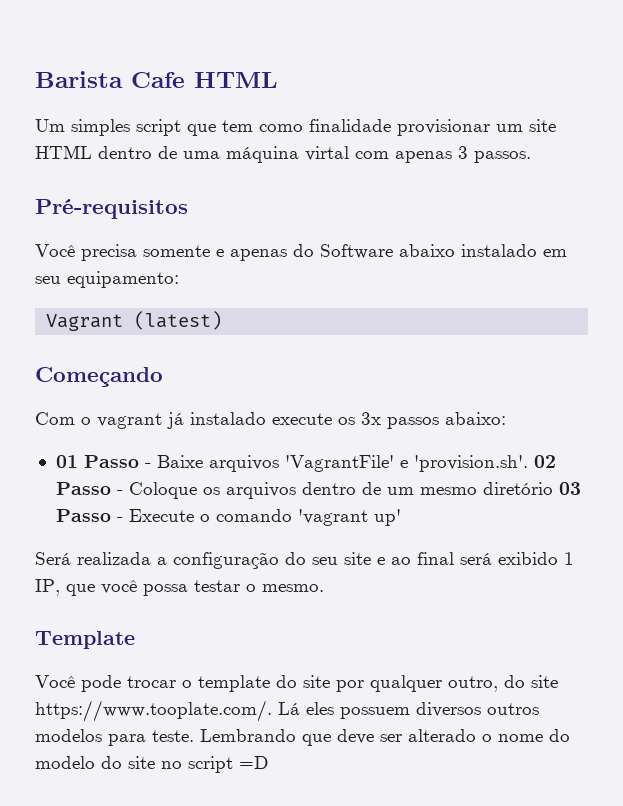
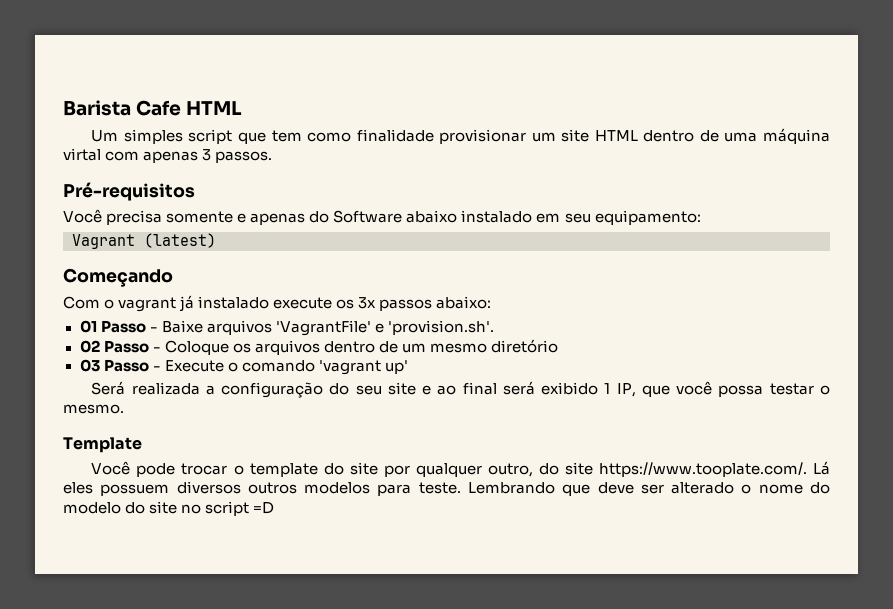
- 01 Passo - Baixe arquivos 'VagrantFile' e 'provision.sh'. 02 Passo - Coloque os arquivos dentro de um mesmo diretório 03 Passo - Execute o comando 'vagrant up'
+ 01 Passo - Baixe arquivos 'VagrantFile' e 'provision.sh'.
+ 02 Passo - Coloque os arquivos dentro de um mesmo diretório
+ 03 Passo - Execute o comando 'vagrant up'

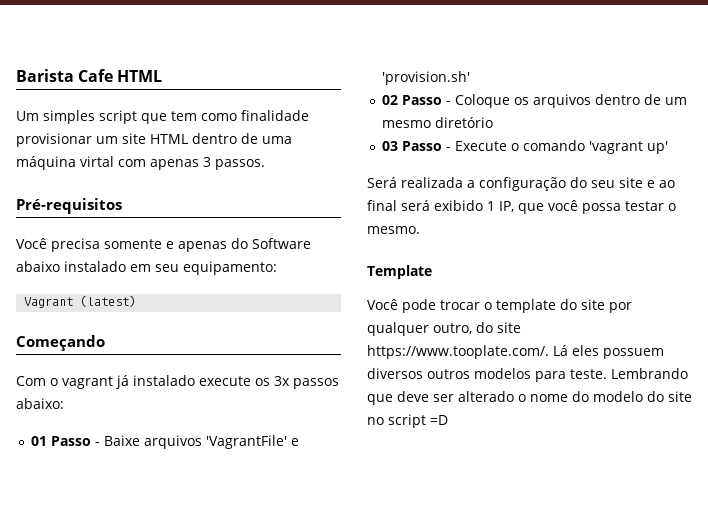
- 01 Passo - Baixe arquivos 'VagrantFile' e 'provision.sh'.
+ 01 Passo - Baixe arquivos 'VagrantFile' e 'provision.sh'

